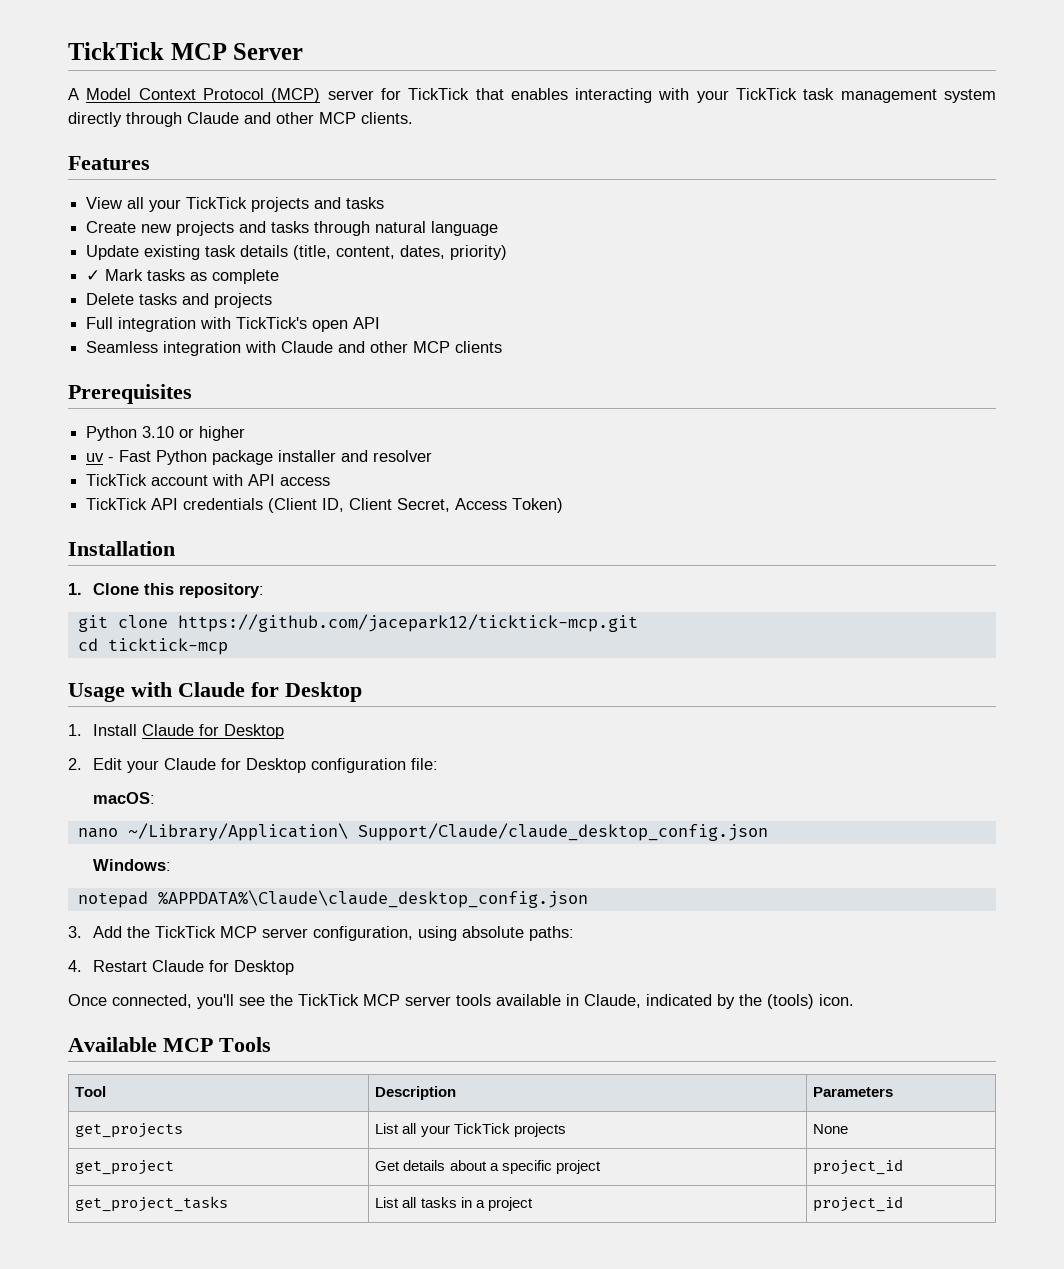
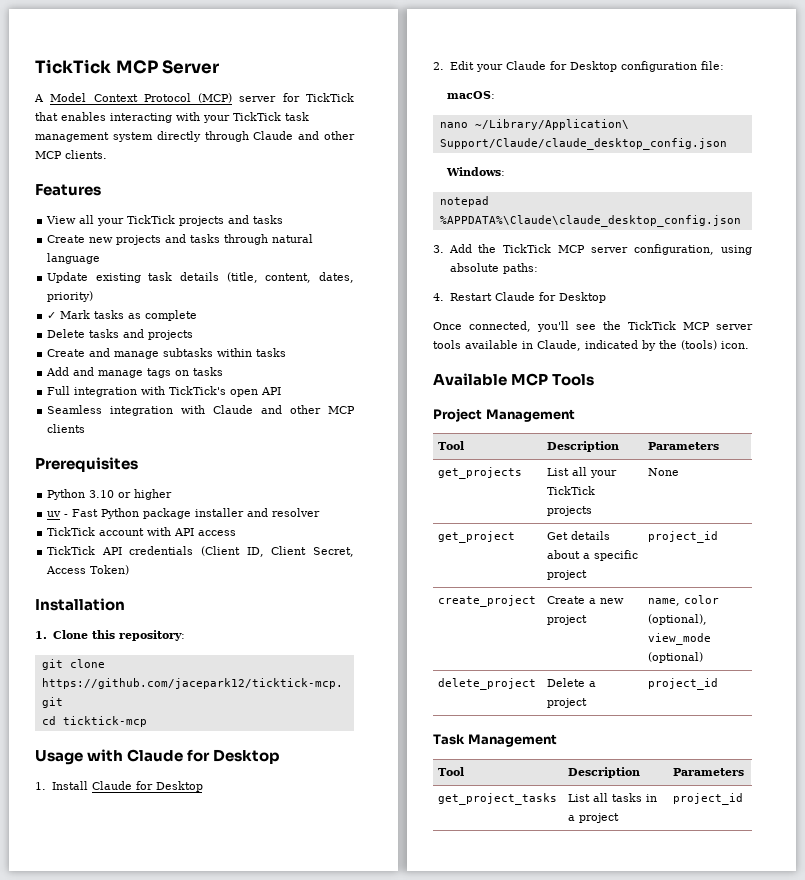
+ Create and manage subtasks within tasks
+ Add and manage tags on tasks
+ Project Management
+ create_project | Create a new project | name, color (optional), view_mode (optional)
+ delete_project | Delete a project | project_id
+ Task Management
+ Tool | Description | Parameters

